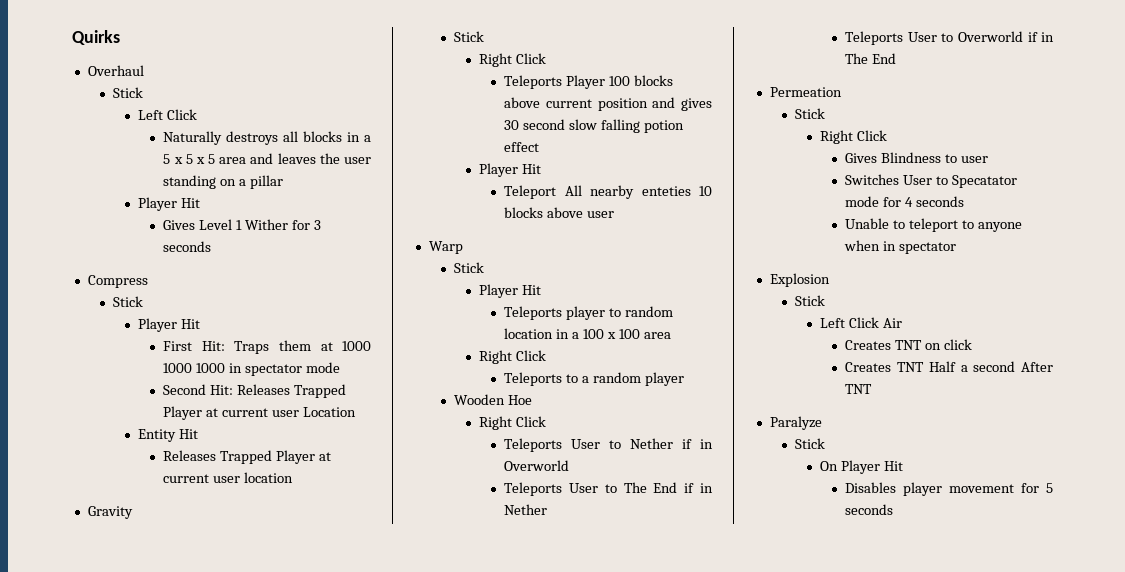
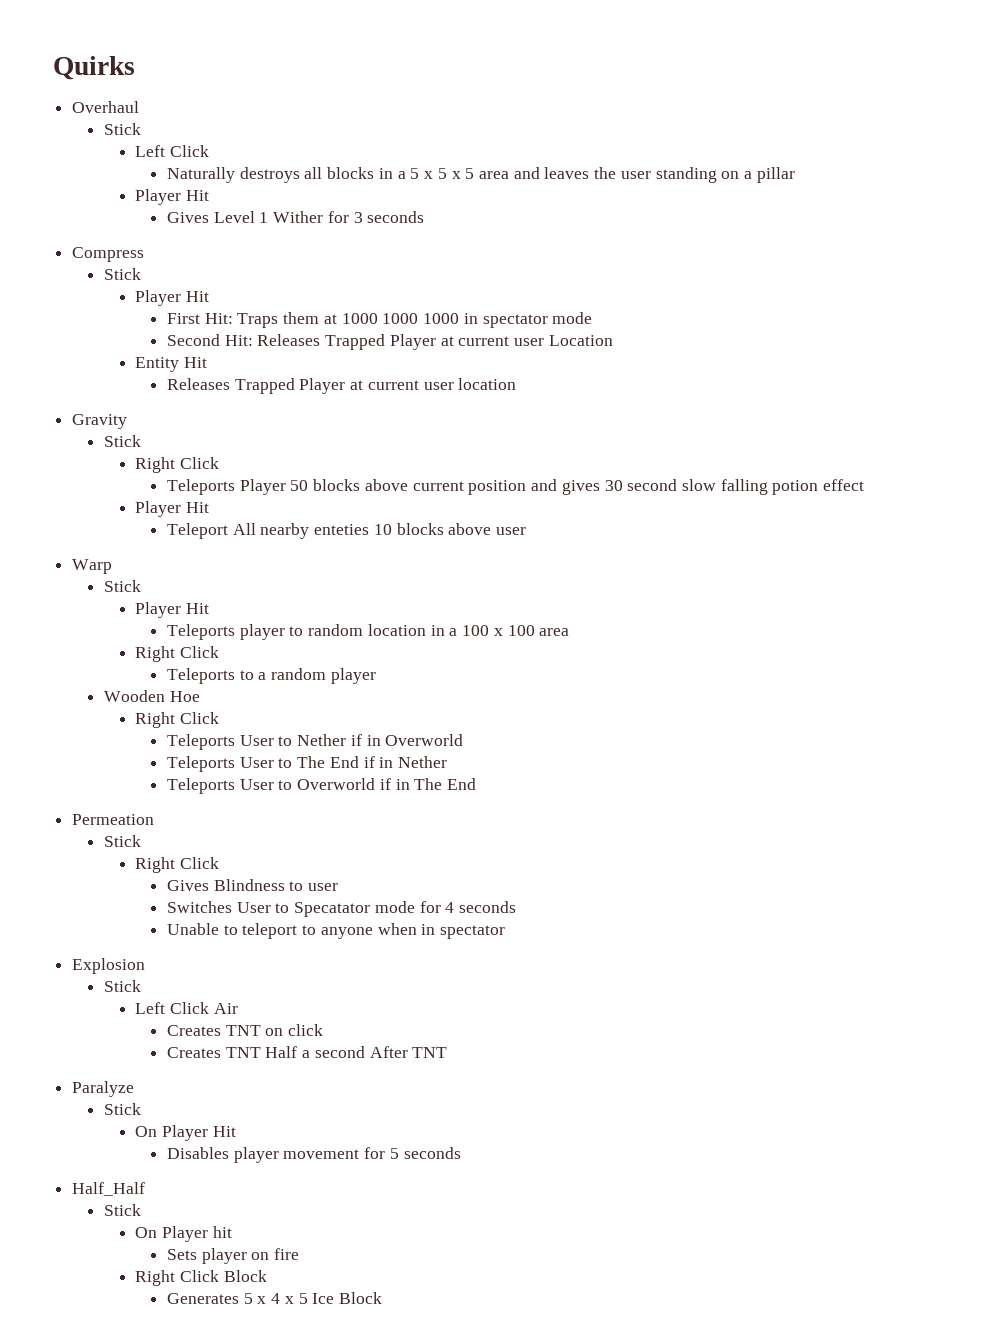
- Teleports Player 100 blocks above current position and gives 30 second slow falling potion effect
+ Teleports Player 50 blocks above current position and gives 30 second slow falling potion effect
+ Half_Half
+ Stick
+ On Player hit
+ Sets player on fire
+ Right Click Block
+ Generates 5 x 4 x 5 Ice Block

